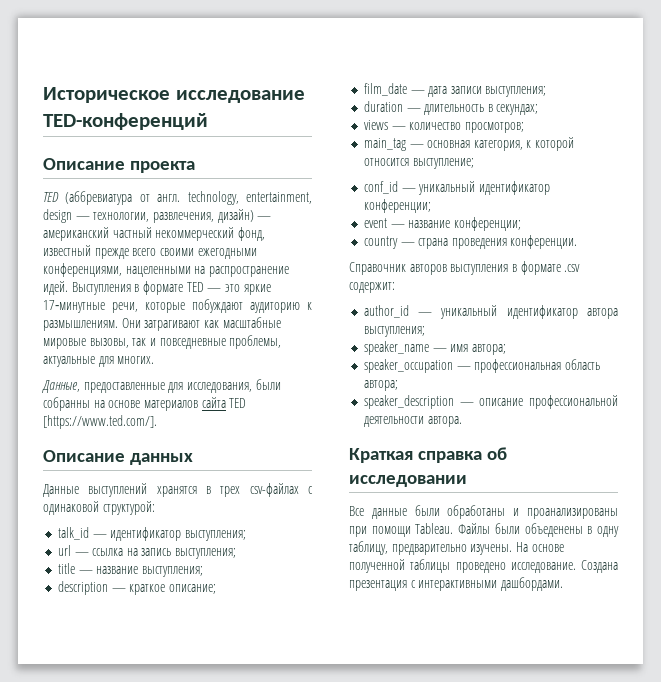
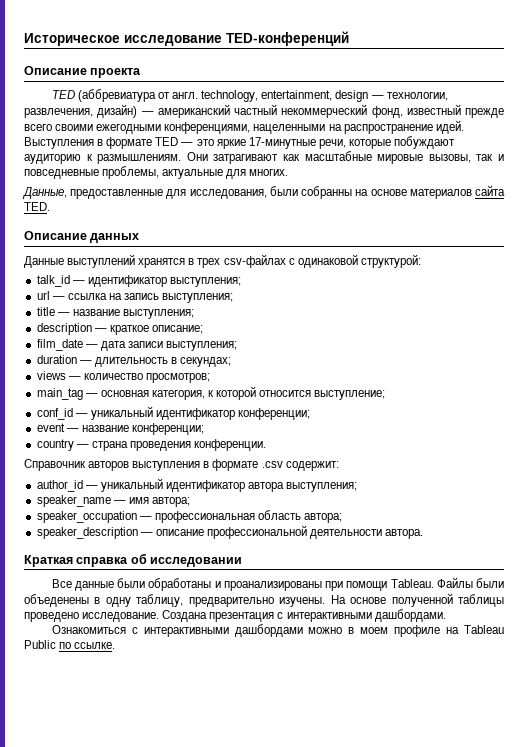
- Данные, предоставленные для исследования, были собранны на основе материалов сайта TED [https://www.ted.com/].
+ Данные, предоставленные для исследования, были собранны на основе материалов сайта TED.
+ Ознакомиться с интерактивными дашбордами можно в моем профиле на Tableau Public по ссылке.

